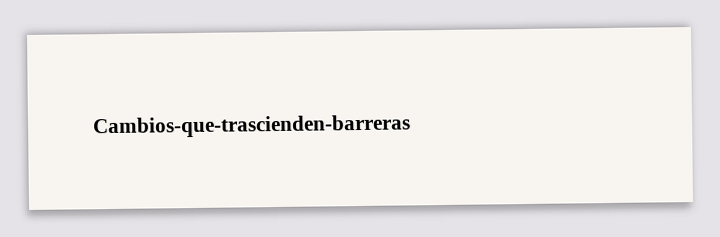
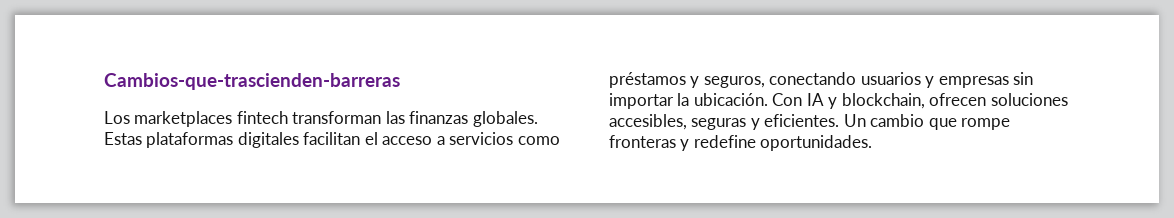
+ Los marketplaces fintech transforman las finanzas globales. Estas plataformas digitales facilitan el acceso a servicios como préstamos y seguros, conectando usuarios y empresas sin importar la ubicación. Con IA y blockchain, ofrecen soluciones accesibles, seguras y eficientes. Un cambio que rompe fronteras y redefine oportunidades.

